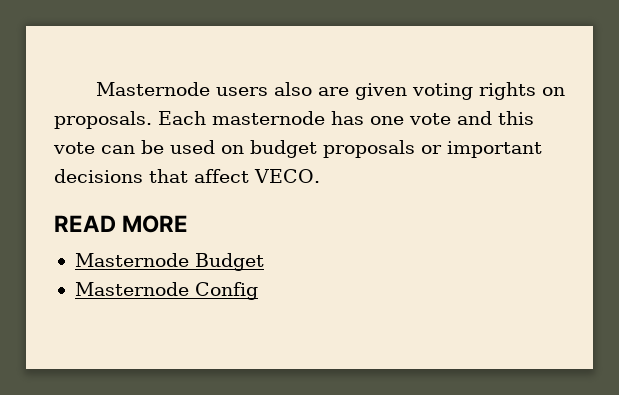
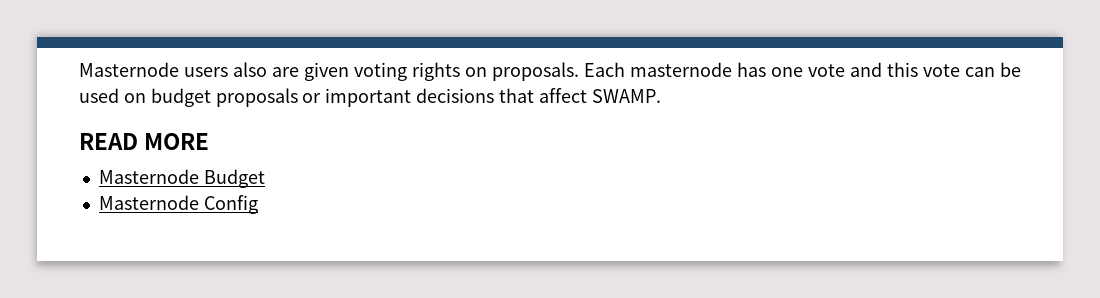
- Each masternode has one vote and this vote can be used on budget proposals or important decisions that affect VECO.
+ Each masternode has one vote and this vote can be used on budget proposals or important decisions that affect SWAMP.

